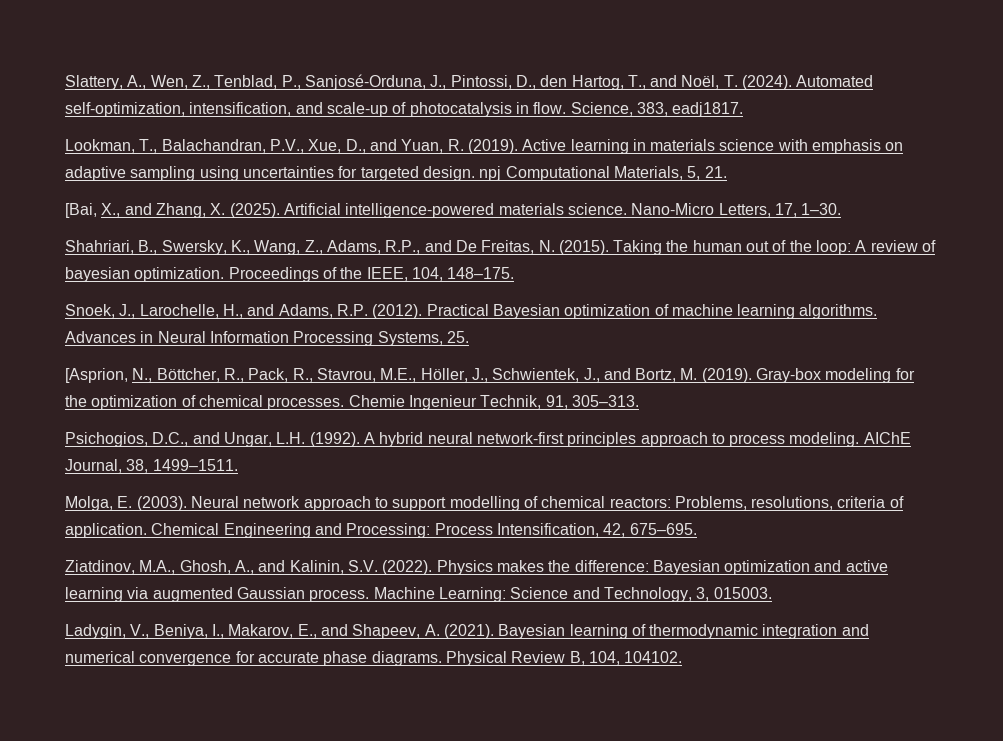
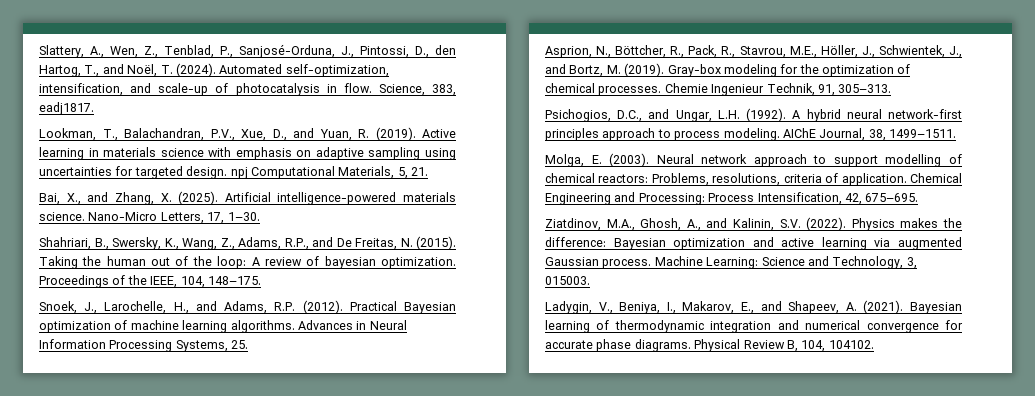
- [Bai, X., and Zhang, X. (2025).
+ Bai, X., and Zhang, X. (2025).
- [Asprion, N., Böttcher, R., Pack, R., Stavrou, M.E., Höller, J., Schwientek, J., and Bortz, M. (2019).
+ Asprion, N., Böttcher, R., Pack, R., Stavrou, M.E., Höller, J., Schwientek, J., and Bortz, M. (2019).

